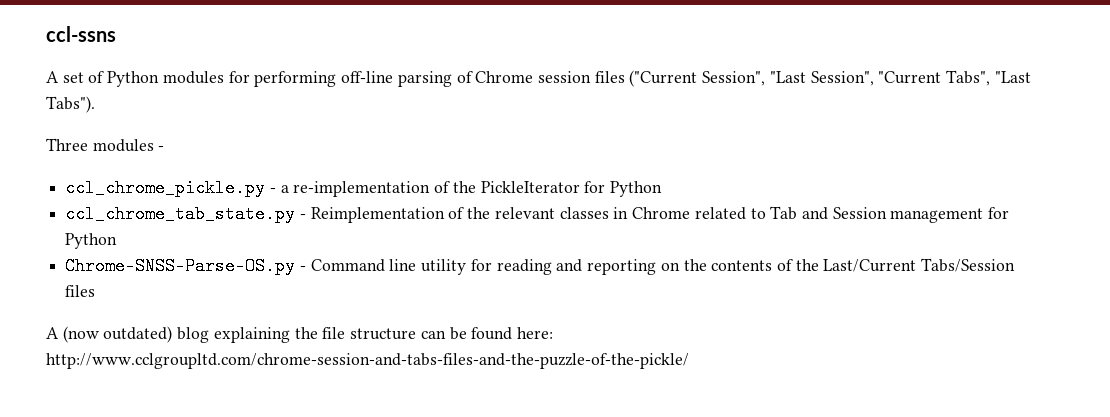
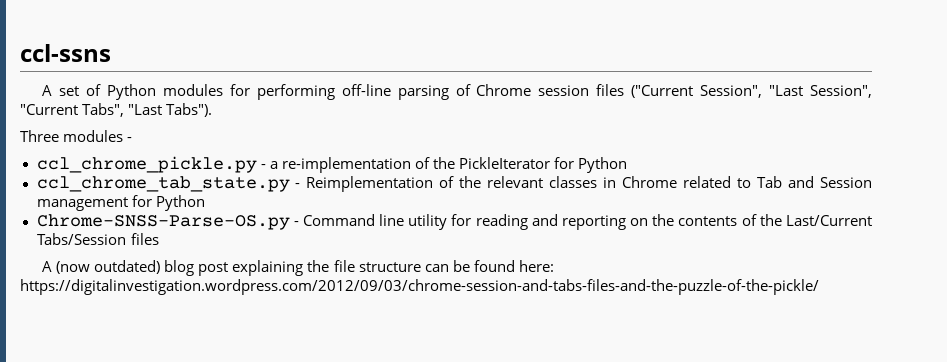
- A (now outdated) blog explaining the file structure can be found here: http://www.cclgroupltd.com/chrome-session-and-tabs-files-and-the-puzzle-of-the-pickle/
+ A (now outdated) blog post explaining the file structure can be found here: https://digitalinvestigation.wordpress.com/2012/09/03/chrome-session-and-tabs-files-and-the-puzzle-of-the-pickle/

